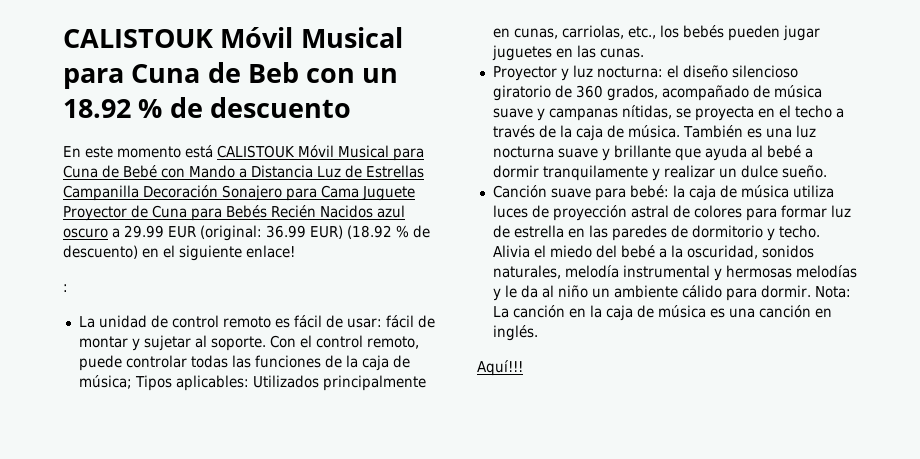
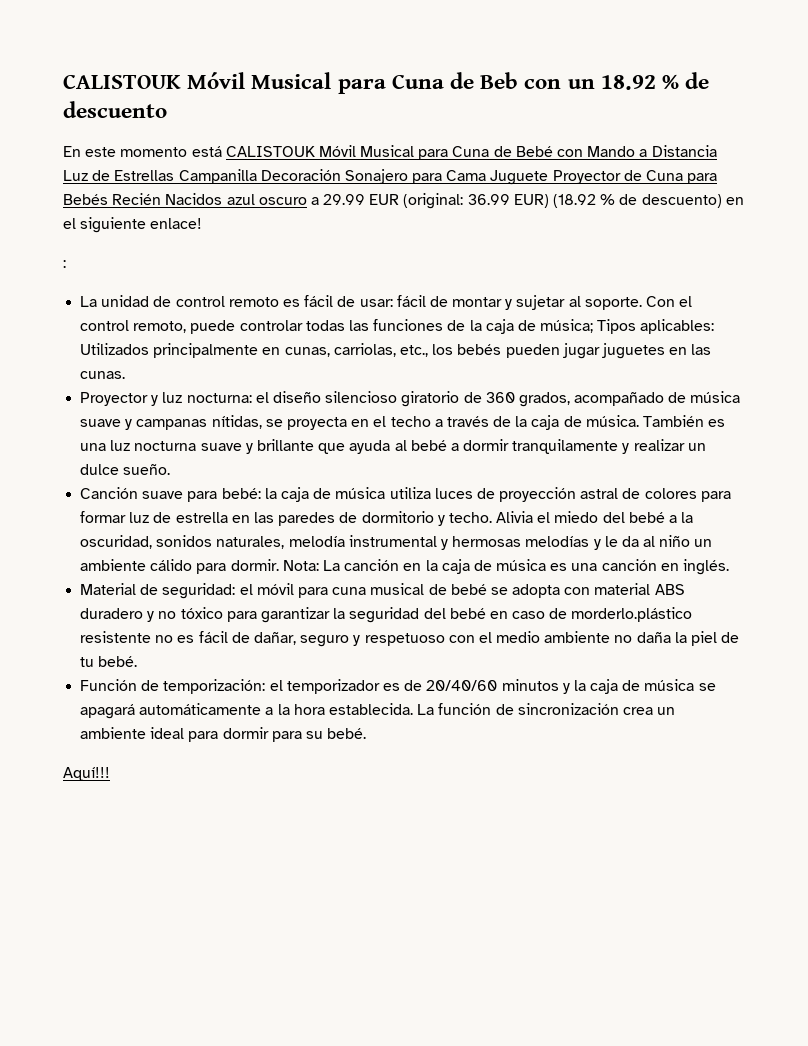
+ Material de seguridad: el móvil para cuna musical de bebé se adopta con material ABS duradero y no tóxico para garantizar la seguridad del bebé en caso de morderlo.plástico resistente no es fácil de dañar, seguro y respetuoso con el medio ambiente no daña la piel de tu bebé.
+ Función de temporización: el temporizador es de 20/40/60 minutos y la caja de música se apagará automáticamente a la hora establecida. La función de sincronización crea un ambiente ideal para dormir para su bebé.

